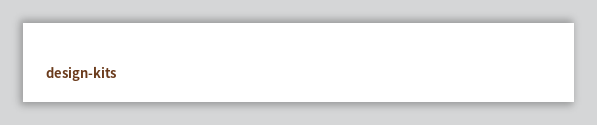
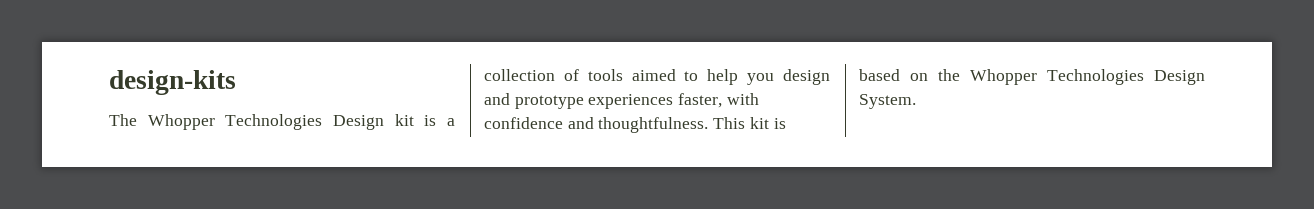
+ The Whopper Technologies Design kit is a collection of tools aimed to help you design and prototype experiences faster, with confidence and thoughtfulness. This kit is based on the Whopper Technologies Design System.

